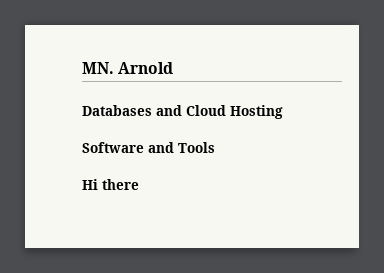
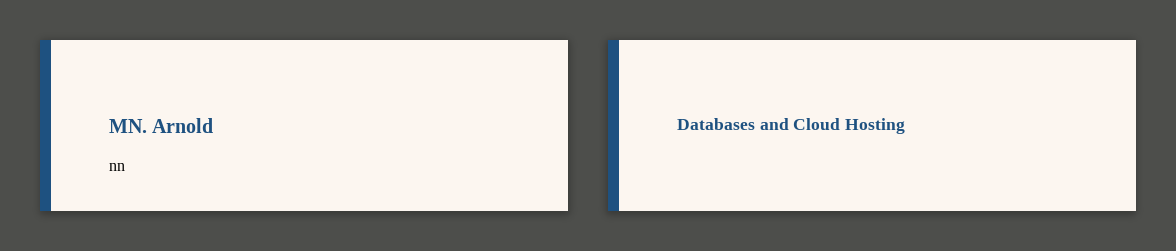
+ nn
- Software and Tools
- Hi there

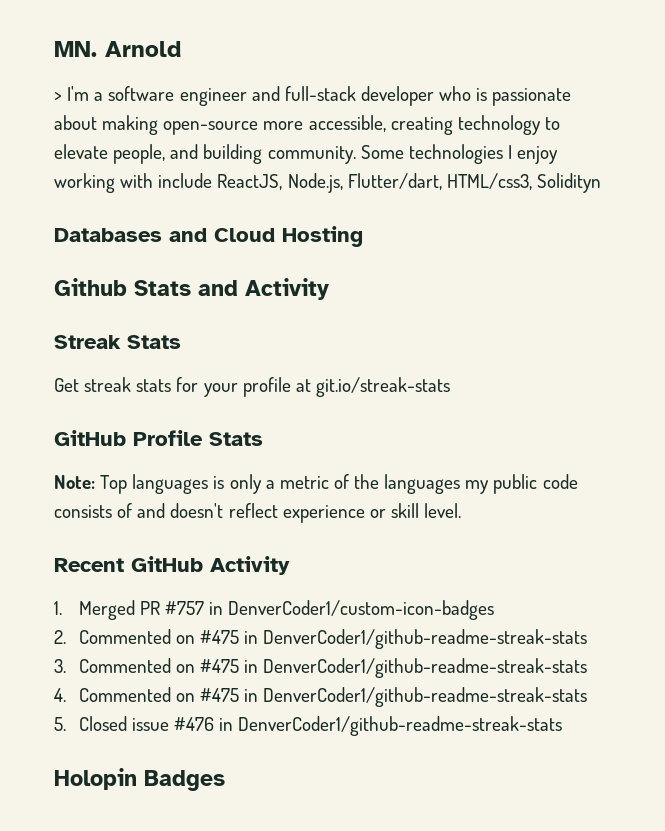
- nn
+ > I'm a software engineer and full-stack developer who is passionate about making open-source more accessible, creating technology to elevate people, and building community. Some technologies I enjoy working with include ReactJS, Node.js, Flutter/dart, HTML/css3, Solidityn
  Databases and Cloud Hosting
+ Github Stats and Activity
+ Streak Stats
+ Get streak stats for your profile at git.io/streak-stats
+ GitHub Profile Stats
+ Note: Top languages is only a metric of the languages my public code consists of and doesn't reflect experience or skill level.
+ Recent GitHub Activity
+ 1. Merged PR #757 in DenverCoder1/custom-icon-badges
+ 2. Commented on #475 in DenverCoder1/github-readme-streak-stats
+ 3. Commented on #475 in DenverCoder1/github-readme-streak-stats
+ 4. Commented on #475 in DenverCoder1/github-readme-streak-stats
+ 5. Closed issue #476 in DenverCoder1/github-readme-streak-stats
+ Holopin Badges

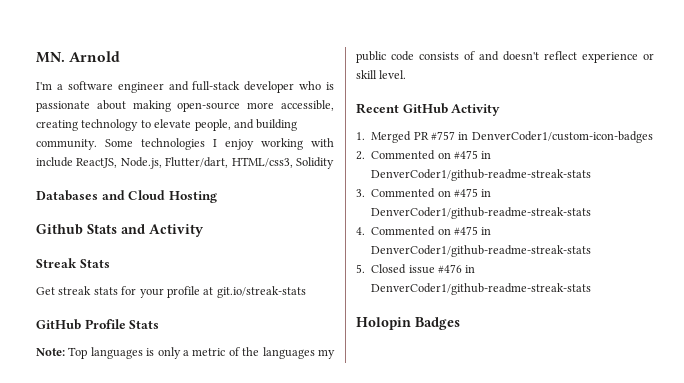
- > I'm a software engineer and full-stack developer who is passionate about making open-source more accessible, creating technology to elevate people, and building community.
+ I'm a software engineer and full-stack developer who is passionate about making open-source more accessible, creating technology to elevate people, and building community.
- Some technologies I enjoy working with include ReactJS, Node.js, Flutter/dart, HTML/css3, Solidityn
+ Some technologies I enjoy working with include ReactJS, Node.js, Flutter/dart, HTML/css3, Solidity

